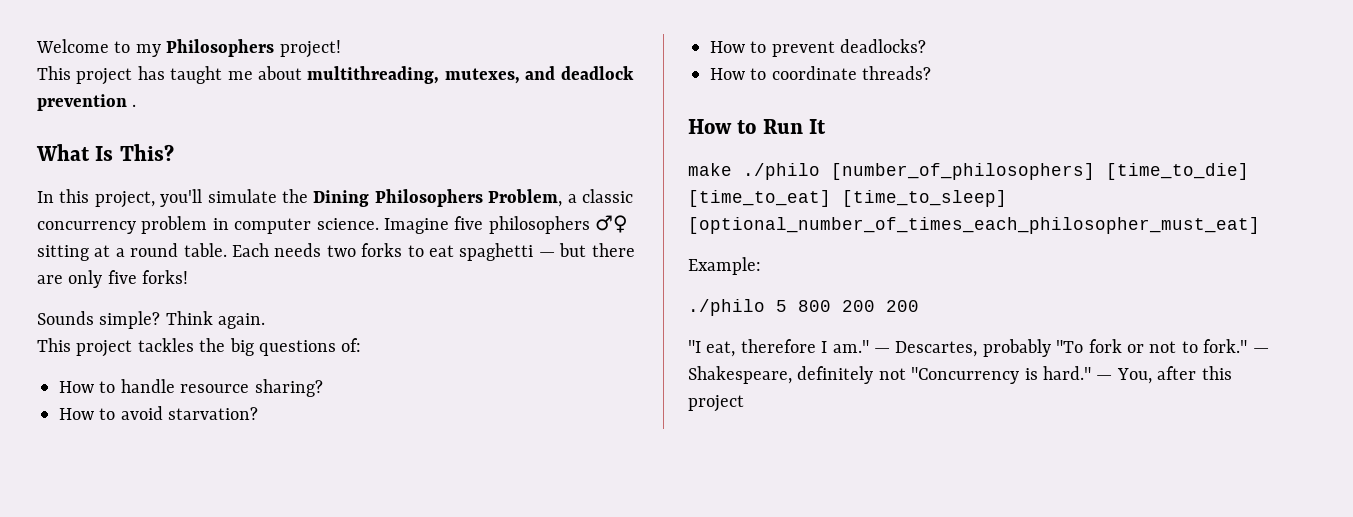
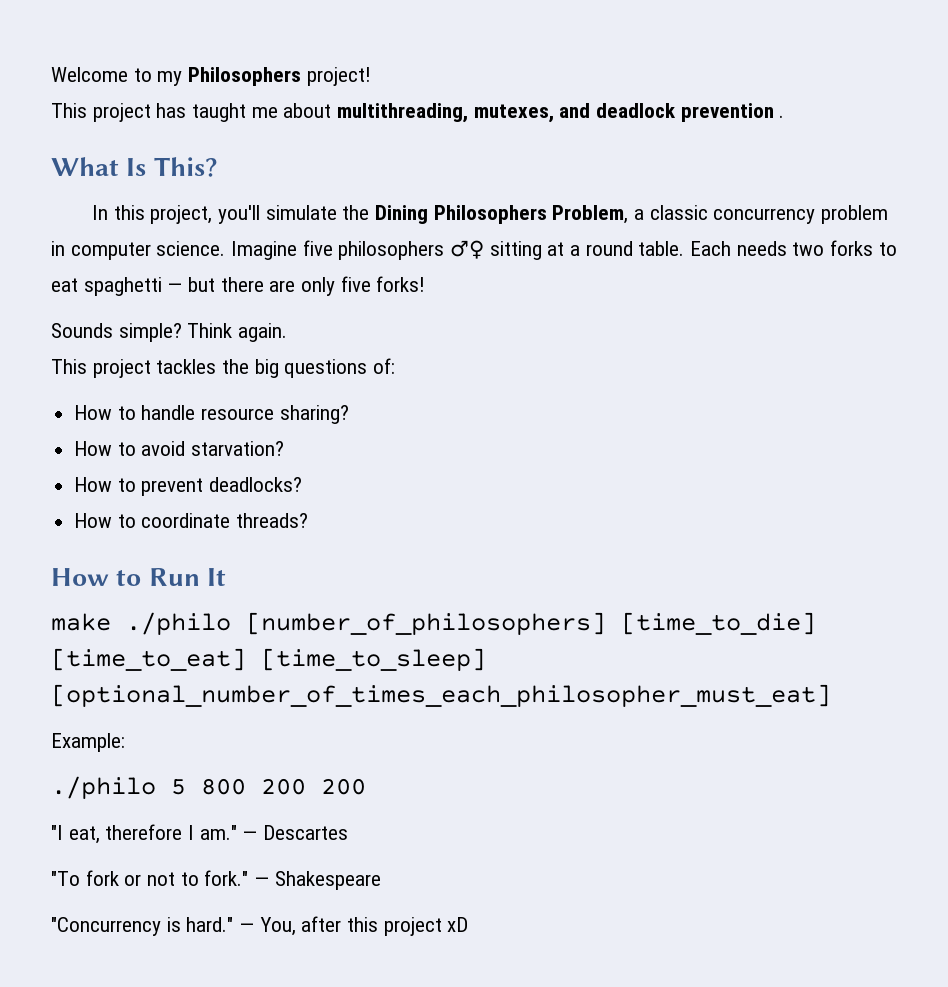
- — Descartes, probably "To fork or not to fork."
+ — Descartes
+ "To fork or not to fork."
- — Shakespeare, definitely not "Concurrency is hard."
+ — Shakespeare
+ "Concurrency is hard."
- — You, after this project
+ — You, after this project xD

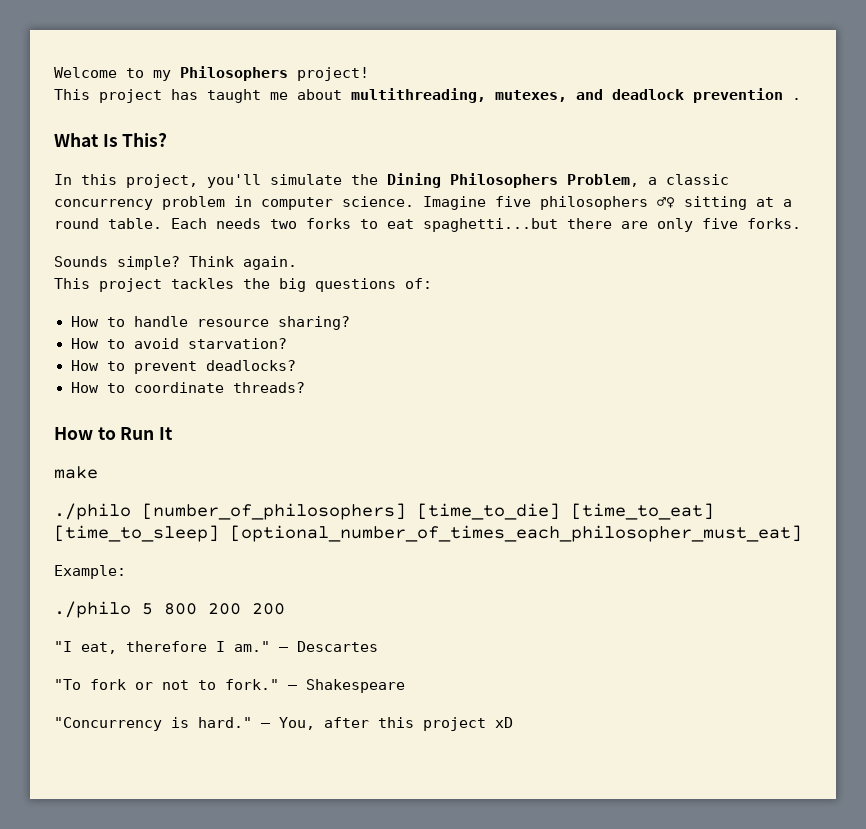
- Each needs two forks to eat spaghetti — but there are only five forks!
+ Each needs two forks to eat spaghetti...but there are only five forks.
- make ./philo [number_of_philosophers] [time_to_die] [time_to_eat] [time_to_sleep] [optional_number_of_times_each_philosopher_must_eat]
+ make
+ ./philo [number_of_philosophers] [time_to_die] [time_to_eat] [time_to_sleep] [optional_number_of_times_each_philosopher_must_eat]

